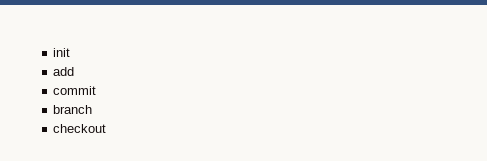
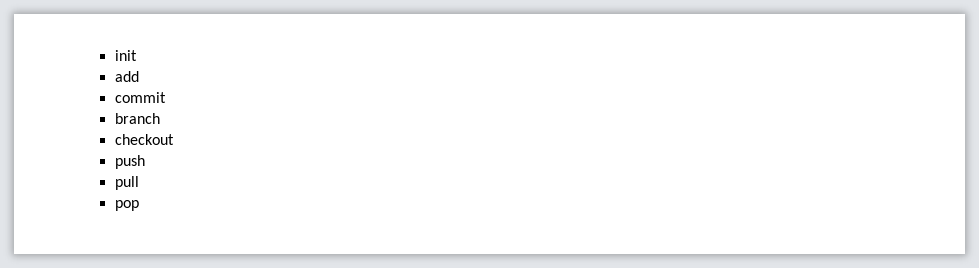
+ push
+ pull
+ pop

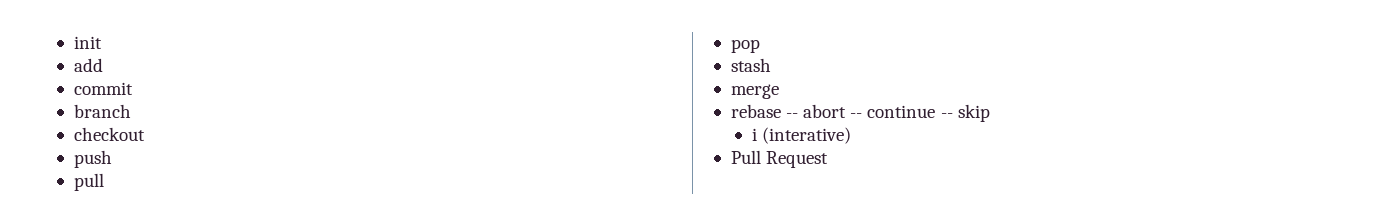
+ stash
+ merge
+ rebase -- abort -- continue -- skip
+ i (interative)
+ Pull Request

